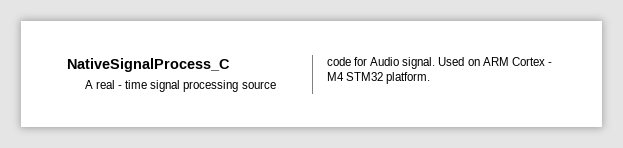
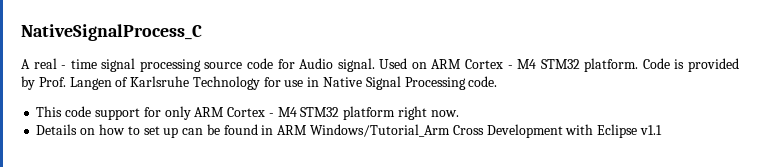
+ Code is provided by Prof. Langen of Karlsruhe Technology for use in Native Signal Processing code.
+ This code support for only ARM Cortex - M4 STM32 platform right now.
+ Details on how to set up can be found in ARM Windows/Tutorial_Arm Cross Development with Eclipse v1.1

